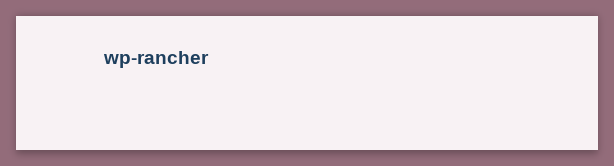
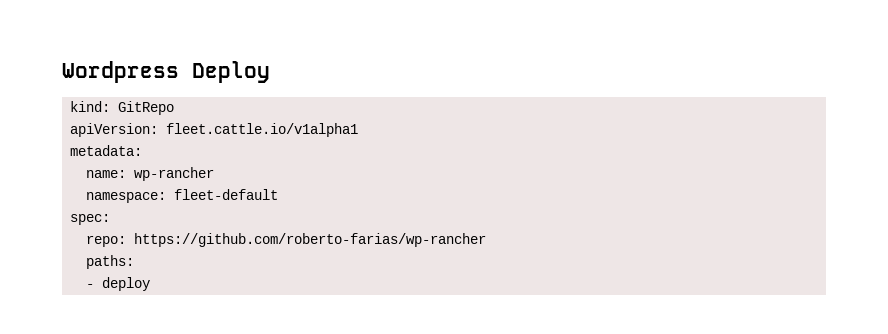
- wp-rancher
+ Wordpress Deploy
+ kind: GitRepo
+ apiVersion: fleet.cattle.io/v1alpha1
+ metadata:
+ name: wp-rancher
+ namespace: fleet-default
+ spec:
+ repo: https://github.com/roberto-farias/wp-rancher
+ paths:
+ - deploy

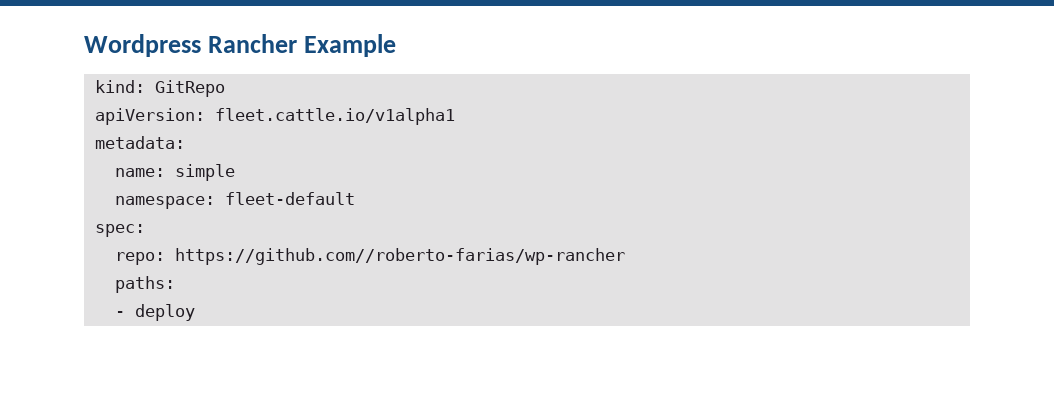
- Wordpress Deploy
+ Wordpress Rancher Example
- name: wp-rancher
+ name: simple
- repo: https://github.com/roberto-farias/wp-rancher
+ repo: https://github.com//roberto-farias/wp-rancher

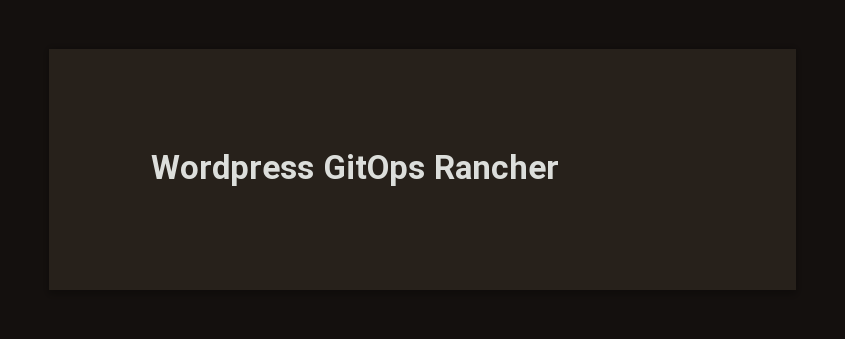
- Wordpress Rancher Example
- kind: GitRepo
- apiVersion: fleet.cattle.io/v1alpha1
- metadata:
- name: simple
- namespace: fleet-default
- spec:
- repo: https://github.com//roberto-farias/wp-rancher
- paths:
- - deploy
+ Wordpress GitOps Rancher

